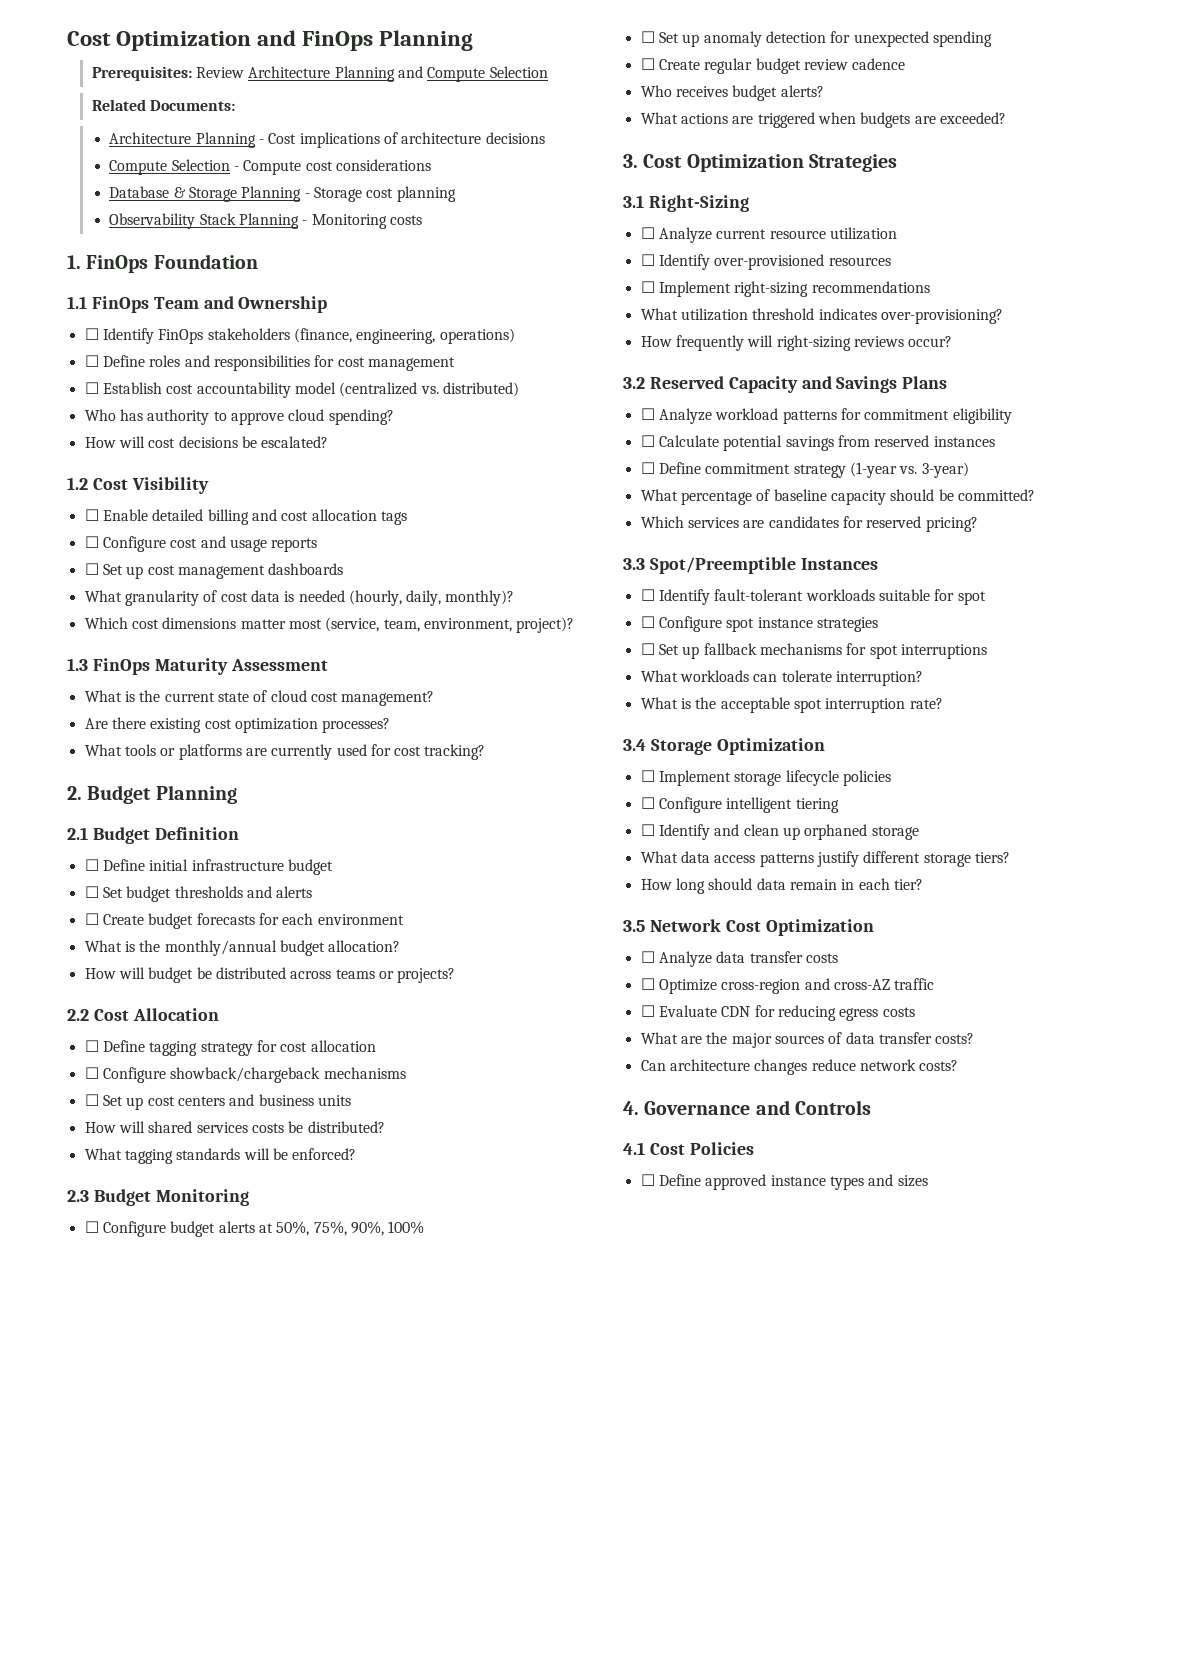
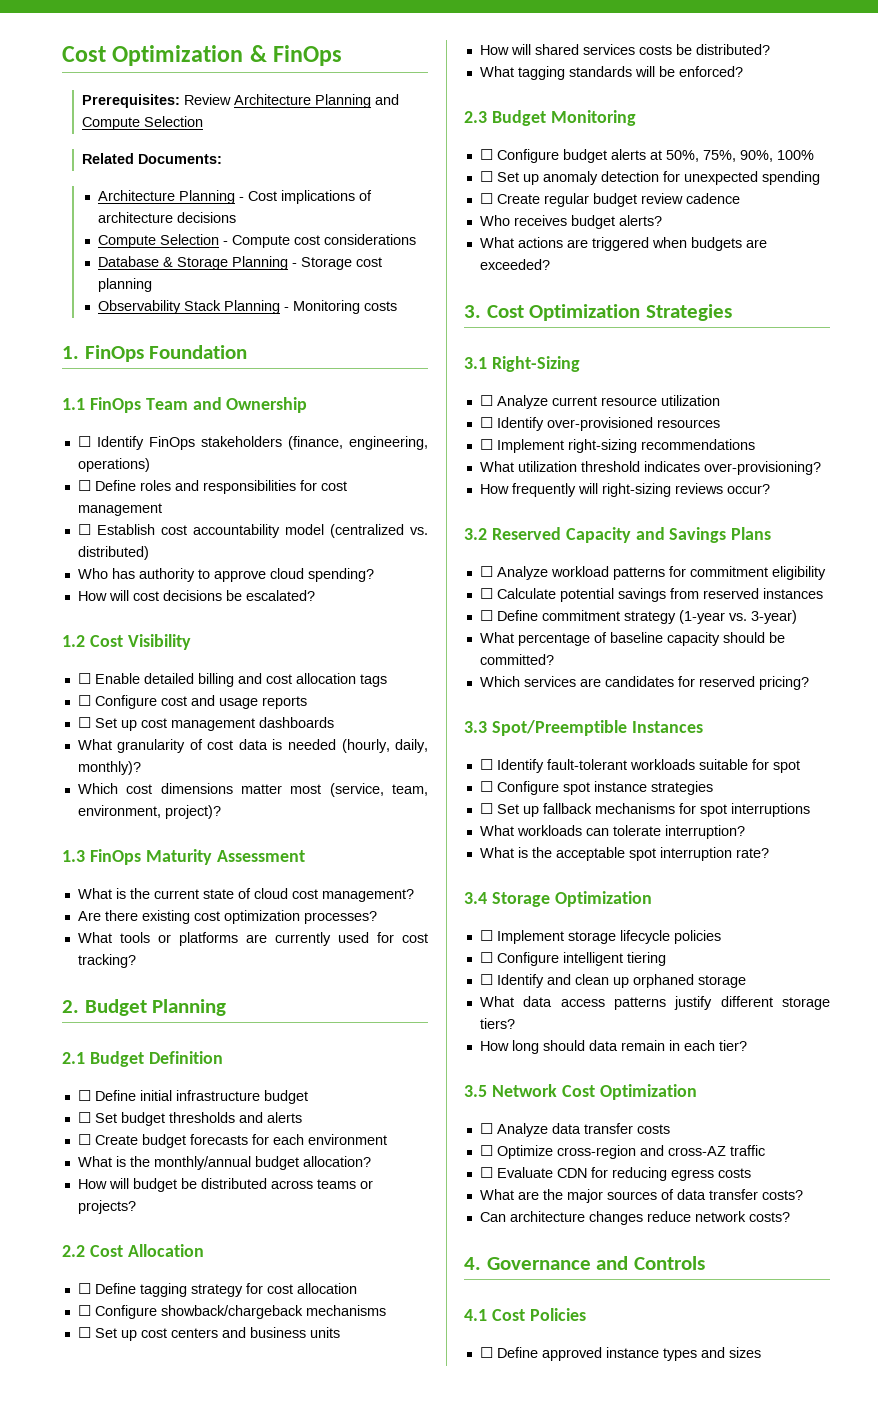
- Cost Optimization and FinOps Planning
+ Cost Optimization & FinOps

